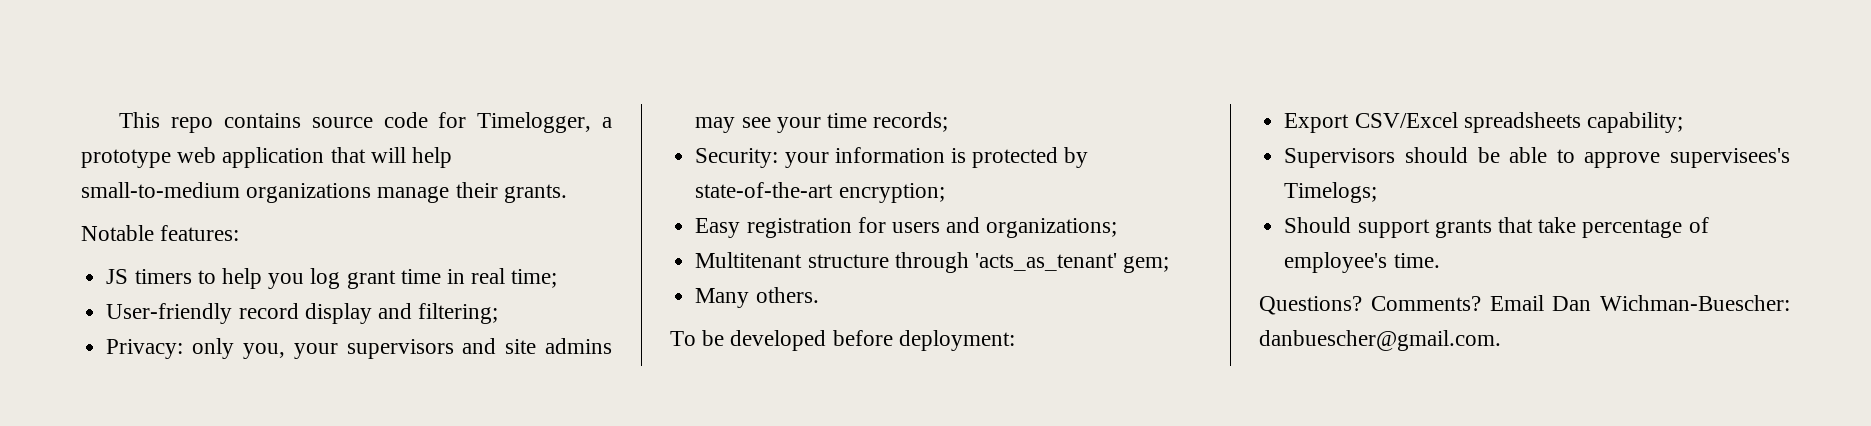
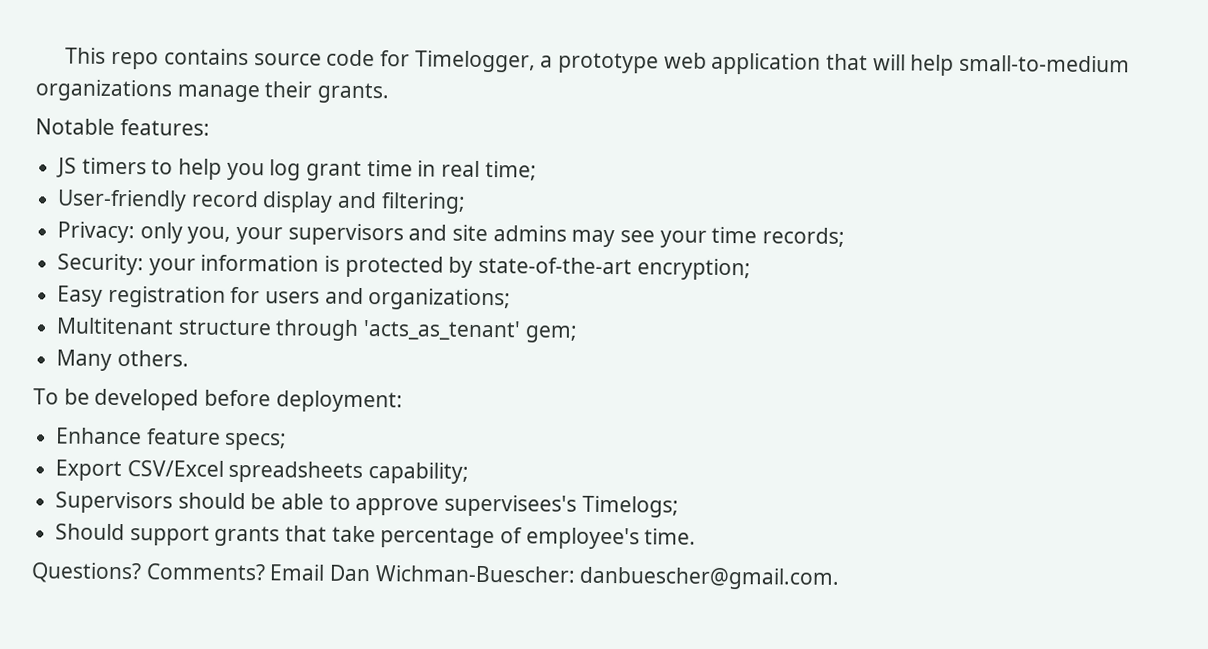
+ Enhance feature specs;

